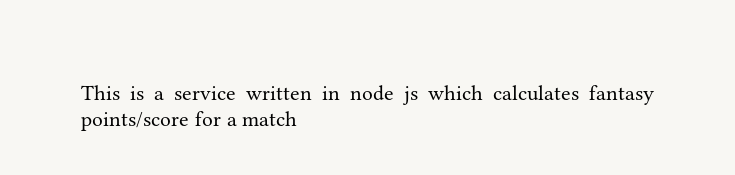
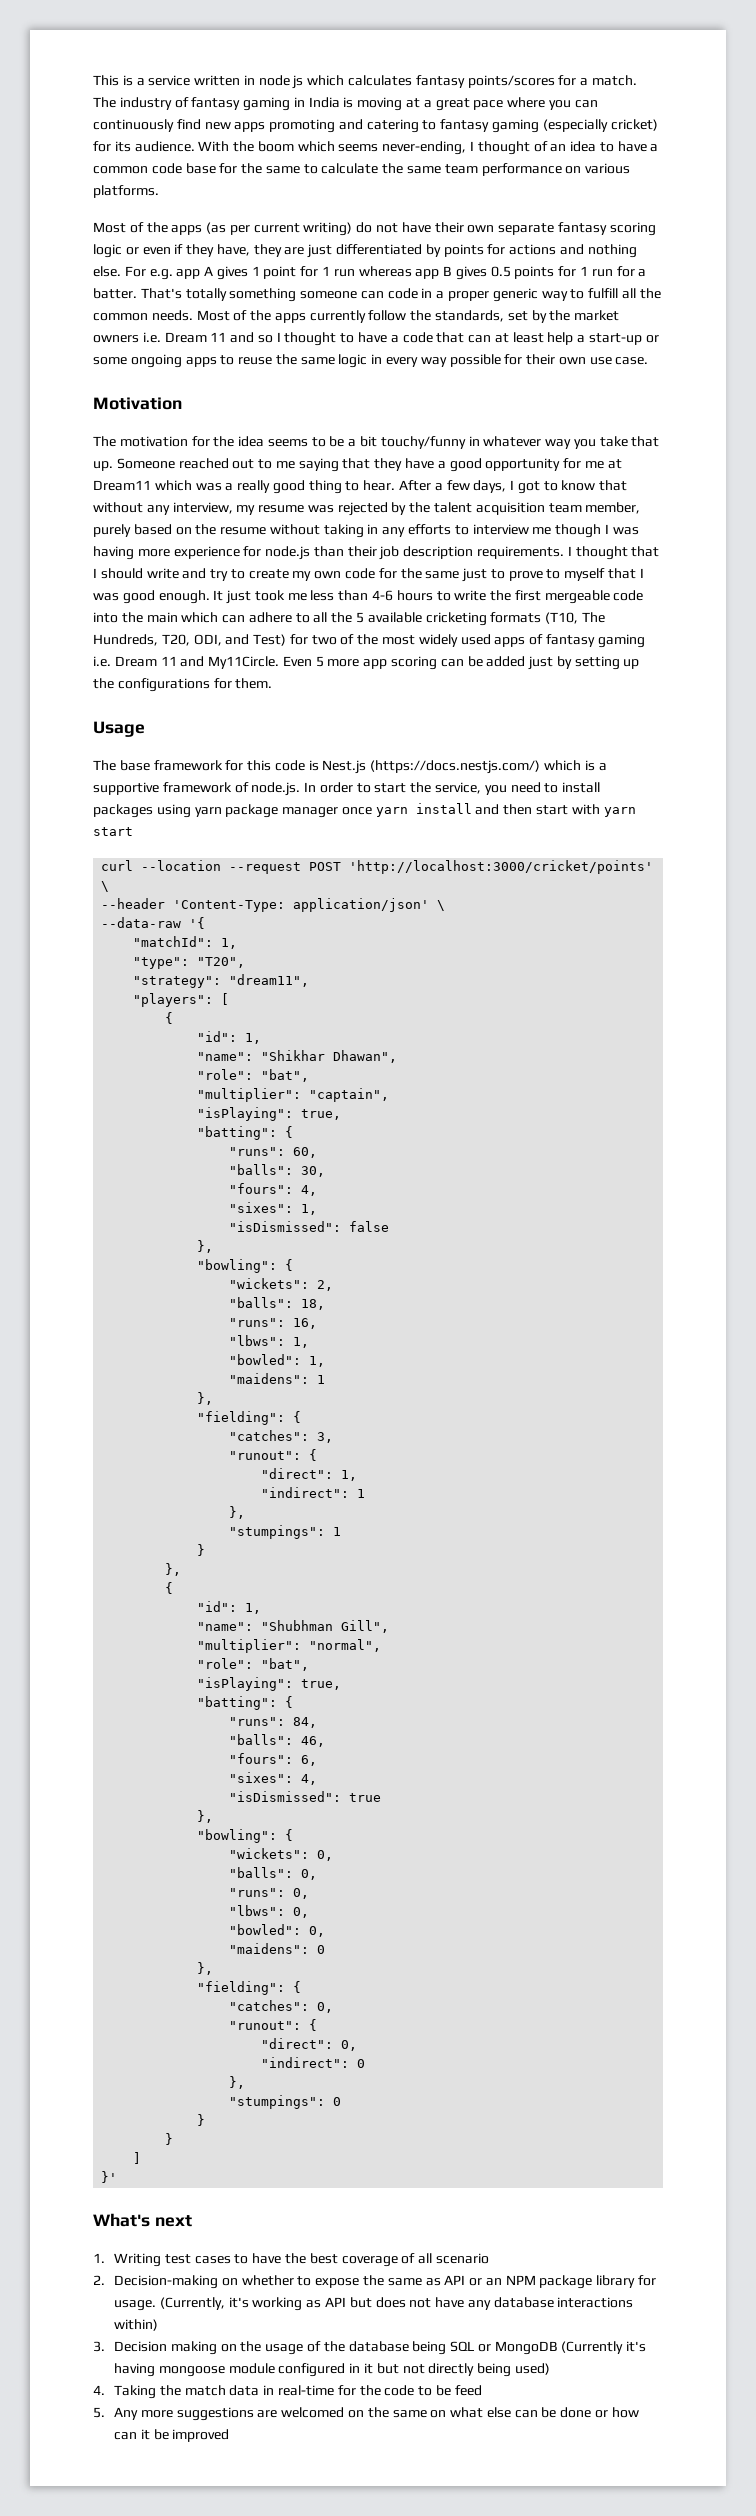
- This is a service written in node js which calculates fantasy points/score for a match
+ This is a service written in node js which calculates fantasy points/scores for a match. The industry of fantasy gaming in India is moving at a great pace where you can continuously find new apps promoting and catering to fantasy gaming (especially cricket) for its audience. With the boom which seems never-ending, I thought of an idea to have a common code base for the same to calculate the same team performance on various platforms.
+ Most of the apps (as per current writing) do not have their own separate fantasy scoring logic or even if they have, they are just differentiated by points for actions and nothing else. For e.g. app A gives 1 point for 1 run whereas app B gives 0.5 points for 1 run for a batter. That's totally something someone can code in a proper generic way to fulfill all the common needs. Most of the apps currently follow the standards, set by the market owners i.e. Dream 11 and so I thought to have a code that can at least help a start-up or some ongoing apps to reuse the same logic in every way possible for their own use case.
+ Motivation
+ The motivation for the idea seems to be a bit touchy/funny in whatever way you take that up. Someone reached out to me saying that they have a good opportunity for me at Dream11 which was a really good thing to hear. After a few days, I got to know that without any interview, my resume was rejected by the talent acquisition team member, purely based on the resume without taking in any efforts to interview me though I was having more experience for node.js than their job description requirements. I thought that I should write and try to create my own code for the same just to prove to myself that I was good enough. It just took me less than 4-6 hours to write the first mergeable code into the main which can adhere to all the 5 available cricketing formats (T10, The Hundreds, T20, ODI, and Test) for two of the most widely used apps of fantasy gaming i.e. Dream 11 and My11Circle. Even 5 more app scoring can be added just by setting up the configurations for them.
+ Usage
+ The base framework for this code is Nest.js (https://docs.nestjs.com/) which is a supportive framework of node.js. In order to start the service, you need to install packages using yarn package manager once yarn install and then start with yarn start
+ curl --location --request POST 'http://localhost:3000/cricket/points' \
+ --header 'Content-Type: application/json' \
+ --data-raw '{
+ "matchId": 1,
+ "type": "T20",
+ "strategy": "dream11",
+ "players": [
+ {
+ "id": 1,
+ "name": "Shikhar Dhawan",
+ "role": "bat",
+ "multiplier": "captain",
+ "isPlaying": true,
+ "batting": {
+ "runs": 60,
+ "balls": 30,
+ "fours": 4,
+ "sixes": 1,
+ "isDismissed": false
+ },
+ "bowling": {
+ "wickets": 2,
+ "balls": 18,
+ "runs": 16,
+ "lbws": 1,
+ "bowled": 1,
+ "maidens": 1
+ },
+ "fielding": {
+ "catches": 3,
+ "runout": {
+ "direct": 1,
+ "indirect": 1
+ },
+ "stumpings": 1
+ }
+ },
+ {
+ "id": 1,
+ "name": "Shubhman Gill",
+ "multiplier": "normal",
+ "role": "bat",
+ "isPlaying": true,
+ "batting": {
+ "runs": 84,
+ "balls": 46,
+ "fours": 6,
+ "sixes": 4,
+ "isDismissed": true
+ },
+ "bowling": {
+ "wickets": 0,
+ "balls": 0,
+ "runs": 0,
+ "lbws": 0,
+ "bowled": 0,
+ "maidens": 0
+ },
+ "fielding": {
+ "catches": 0,
+ "runout": {
+ "direct": 0,
+ "indirect": 0
+ },
+ "stumpings": 0
+ }
+ }
+ ]
+ }'
+ What's next
+ 1. Writing test cases to have the best coverage of all scenario
+ 2. Decision-making on whether to expose the same as API or an NPM package library for usage. (Currently, it's working as API but does not have any database interactions within)
+ 3. Decision making on the usage of the database being SQL or MongoDB (Currently it's having mongoose module configured in it but not directly being used)
+ 4. Taking the match data in real-time for the code to be feed
+ 5. Any more suggestions are welcomed on the same on what else can be done or how can it be improved

